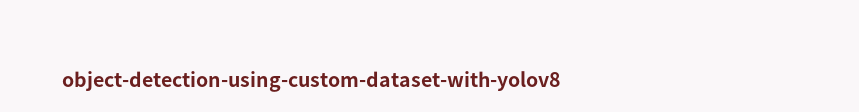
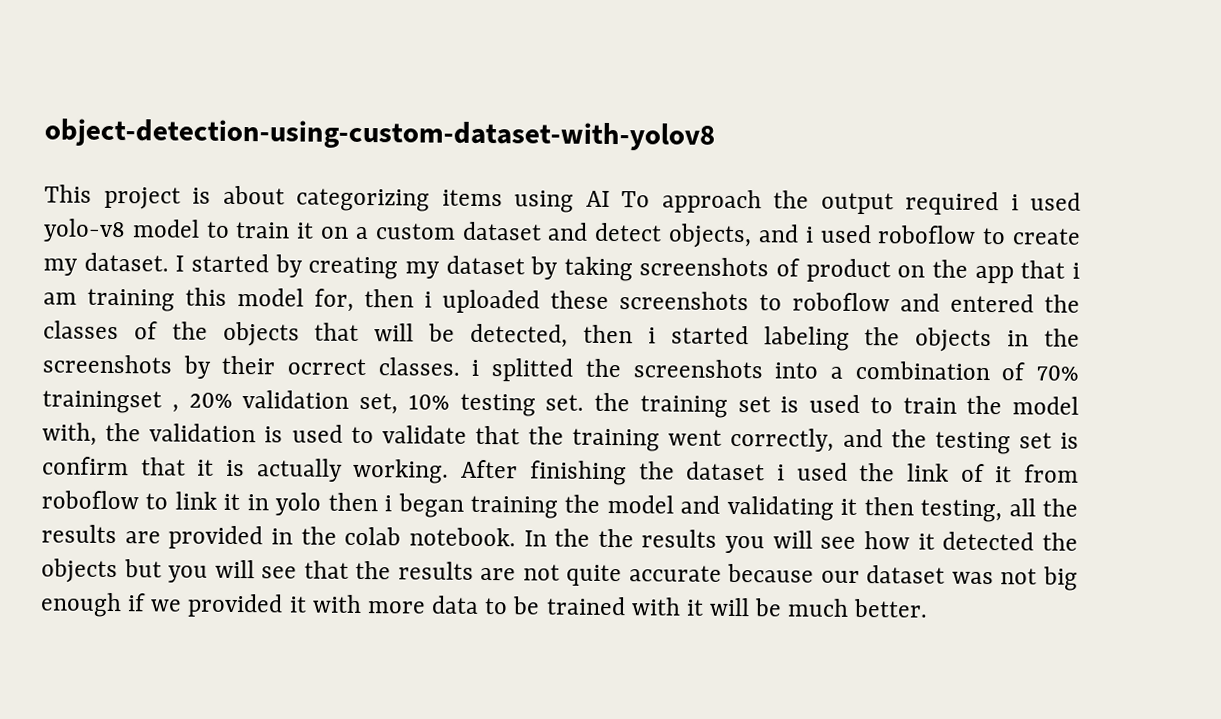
+ This project is about categorizing items using AI To approach the output required i used yolo-v8 model to train it on a custom dataset and detect objects, and i used roboflow to create my dataset. I started by creating my dataset by taking screenshots of product on the app that i am training this model for, then i uploaded these screenshots to roboflow and entered the classes of the objects that will be detected, then i started labeling the objects in the screenshots by their ocrrect classes. i splitted the screenshots into a combination of 70% trainingset , 20% validation set, 10% testing set. the training set is used to train the model with, the validation is used to validate that the training went correctly, and the testing set is confirm that it is actually working. After finishing the dataset i used the link of it from roboflow to link it in yolo then i began training the model and validating it then testing, all the results are provided in the colab notebook. In the the results you will see how it detected the objects but you will see that the results are not quite accurate because our dataset was not big enough if we provided it with more data to be trained with it will be much better.

